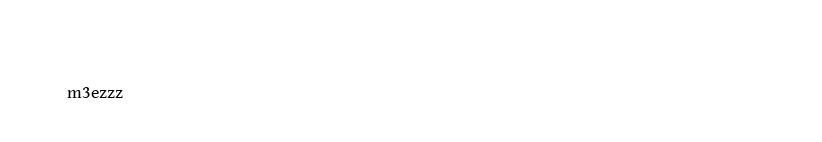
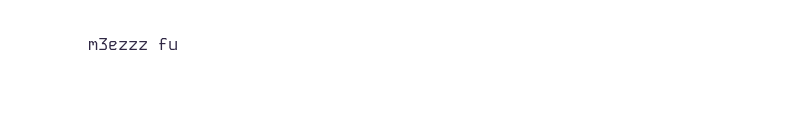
- m3ezzz
+ m3ezzz fu

